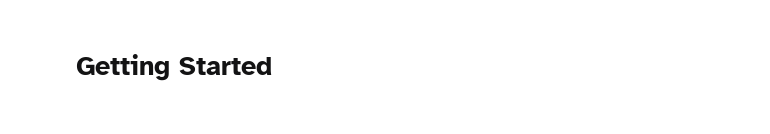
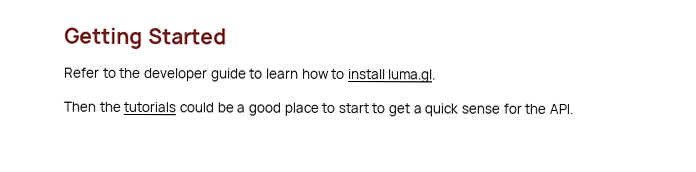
+ Refer to the developer guide to learn how to install luma.gl.
+ Then the tutorials could be a good place to start to get a quick sense for the API.

